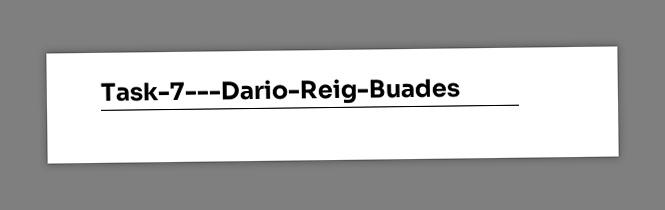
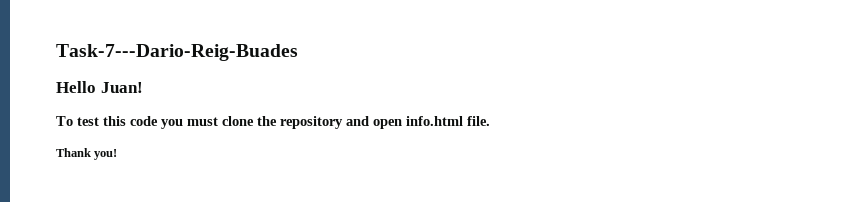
+ Hello Juan!
+ To test this code you must clone the repository and open info.html file.
+ Thank you!

